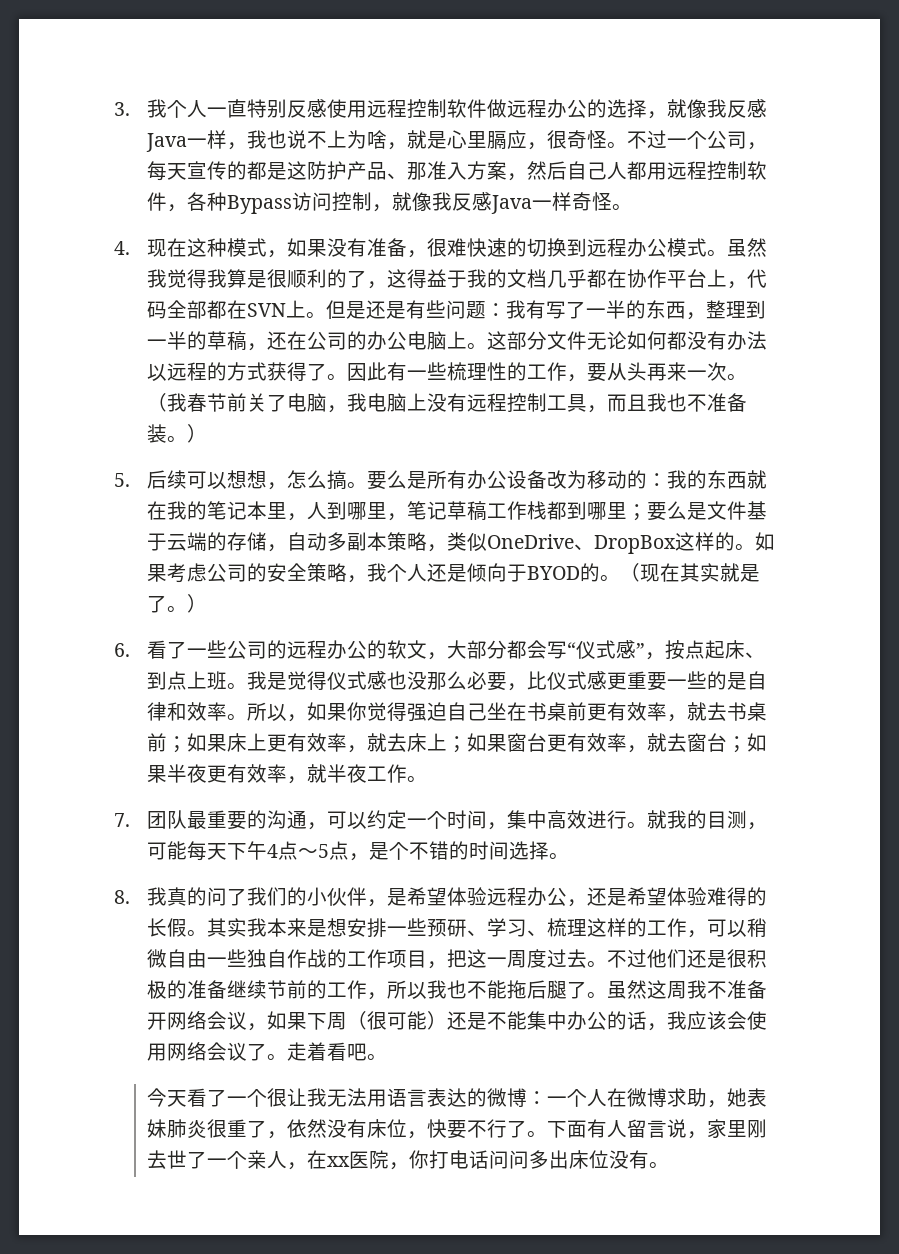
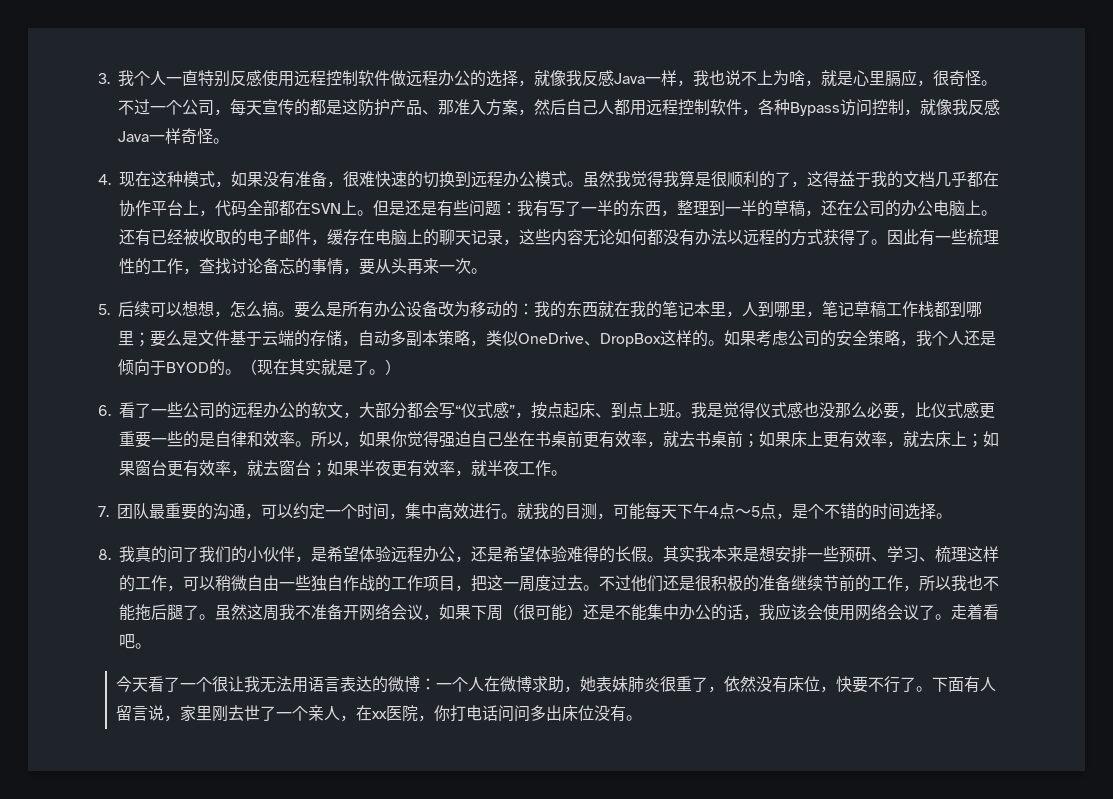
- 这部分文件无论如何都没有办法以远程的方式获得了。
+ 还有已经被收取的电子邮件，缓存在电脑上的聊天记录，这些内容无论如何都没有办法以远程的方式获得了。
- 因此有一些梳理性的工作，要从头再来一次。（我春节前关了电脑，我电脑上没有远程控制工具，而且我也不准备装。）
+ 因此有一些梳理性的工作，查找讨论备忘的事情，要从头再来一次。

